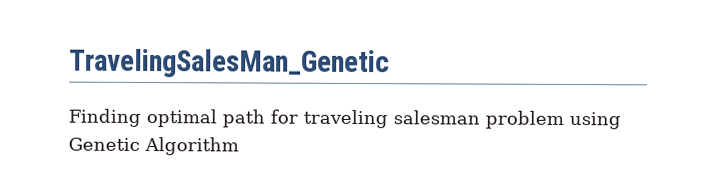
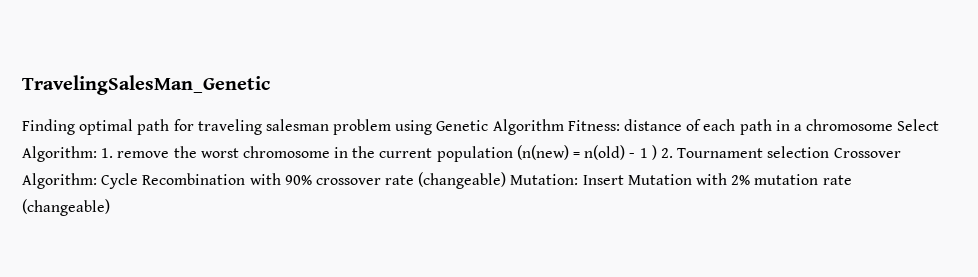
- Finding optimal path for traveling salesman problem using Genetic Algorithm
+ Finding optimal path for traveling salesman problem using Genetic Algorithm Fitness: distance of each path in a chromosome Select Algorithm: 1. remove the worst chromosome in the current population (n(new) = n(old) - 1 ) 2. Tournament selection Crossover Algorithm: Cycle Recombination with 90% crossover rate (changeable) Mutation: Insert Mutation with 2% mutation rate (changeable)

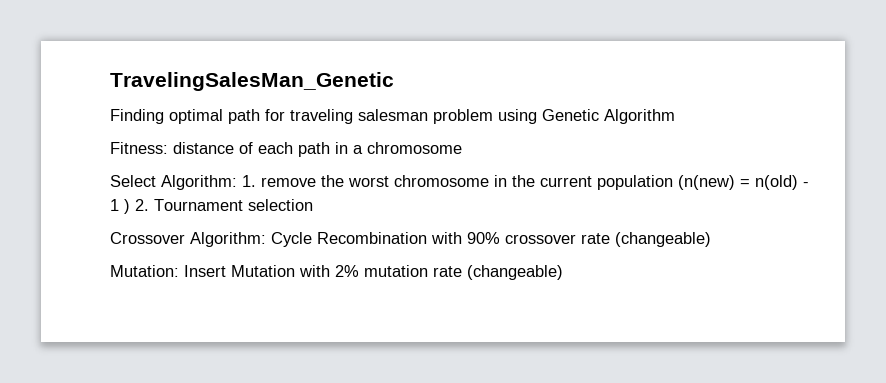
- Finding optimal path for traveling salesman problem using Genetic Algorithm Fitness: distance of each path in a chromosome Select Algorithm: 1. remove the worst chromosome in the current population (n(new) = n(old) - 1 ) 2. Tournament selection Crossover Algorithm: Cycle Recombination with 90% crossover rate (changeable) Mutation: Insert Mutation with 2% mutation rate (changeable)
+ Finding optimal path for traveling salesman problem using Genetic Algorithm
+ Fitness: distance of each path in a chromosome
+ Select Algorithm: 1. remove the worst chromosome in the current population (n(new) = n(old) - 1 ) 2. Tournament selection
+ Crossover Algorithm: Cycle Recombination with 90% crossover rate (changeable)
+ Mutation: Insert Mutation with 2% mutation rate (changeable)

